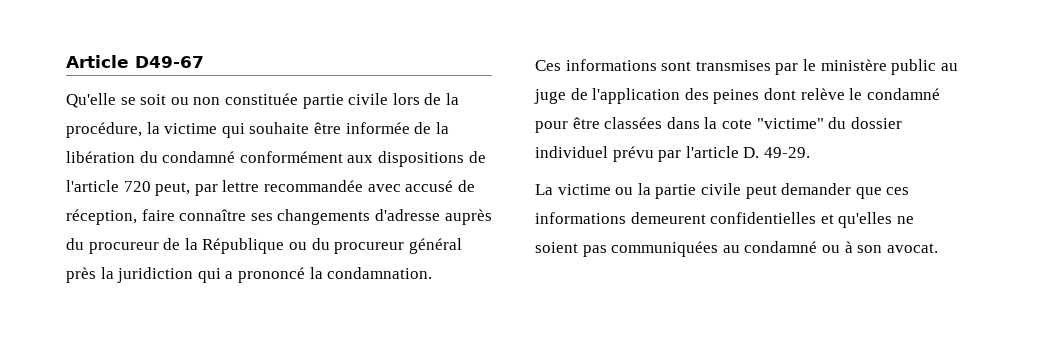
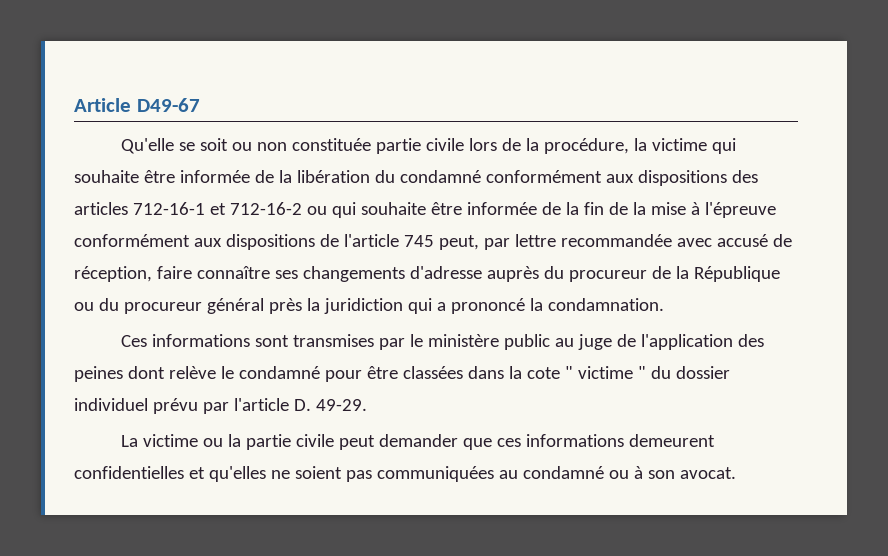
- Qu'elle se soit ou non constituée partie civile lors de la procédure, la victime qui souhaite être informée de la libération du condamné conformément aux dispositions de l'article 720 peut, par lettre recommandée avec accusé de réception, faire connaître ses changements d'adresse auprès du procureur de la République ou du procureur général près la juridiction qui a prononcé la condamnation.
+ Qu'elle se soit ou non constituée partie civile lors de la procédure, la victime qui souhaite être informée de la libération du condamné conformément aux dispositions des articles 712-16-1 et 712-16-2 ou qui souhaite être informée de la fin de la mise à l'épreuve conformément aux dispositions de l'article 745 peut, par lettre recommandée avec accusé de réception, faire connaître ses changements d'adresse auprès du procureur de la République ou du procureur général près la juridiction qui a prononcé la condamnation.
- Ces informations sont transmises par le ministère public au juge de l'application des peines dont relève le condamné pour être classées dans la cote "victime" du dossier individuel prévu par l'article D. 49-29.
+ Ces informations sont transmises par le ministère public au juge de l'application des peines dont relève le condamné pour être classées dans la cote " victime " du dossier individuel prévu par l'article D. 49-29.

